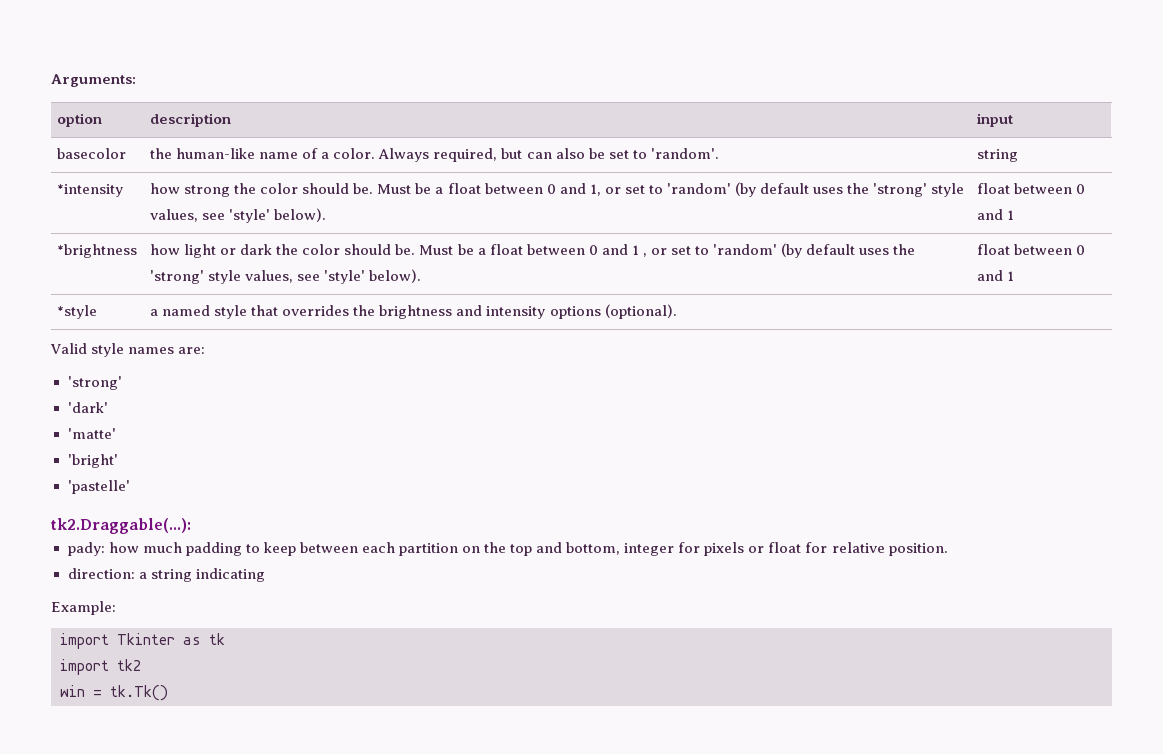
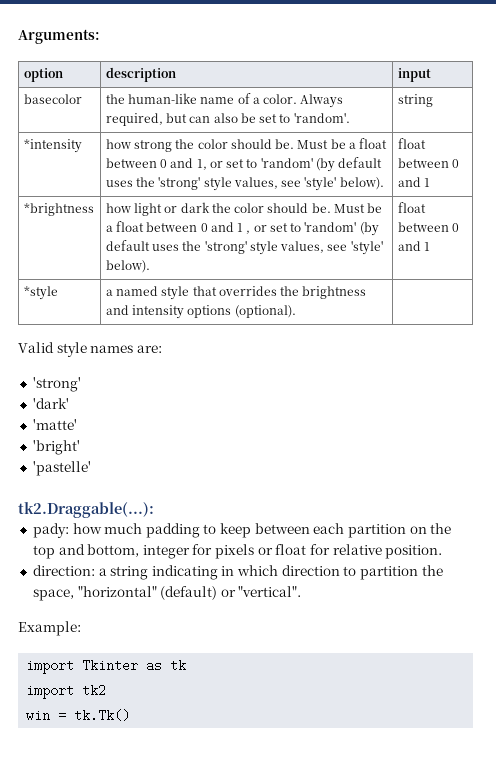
- direction: a string indicating
+ direction: a string indicating in which direction to partition the space, "horizontal" (default) or "vertical".

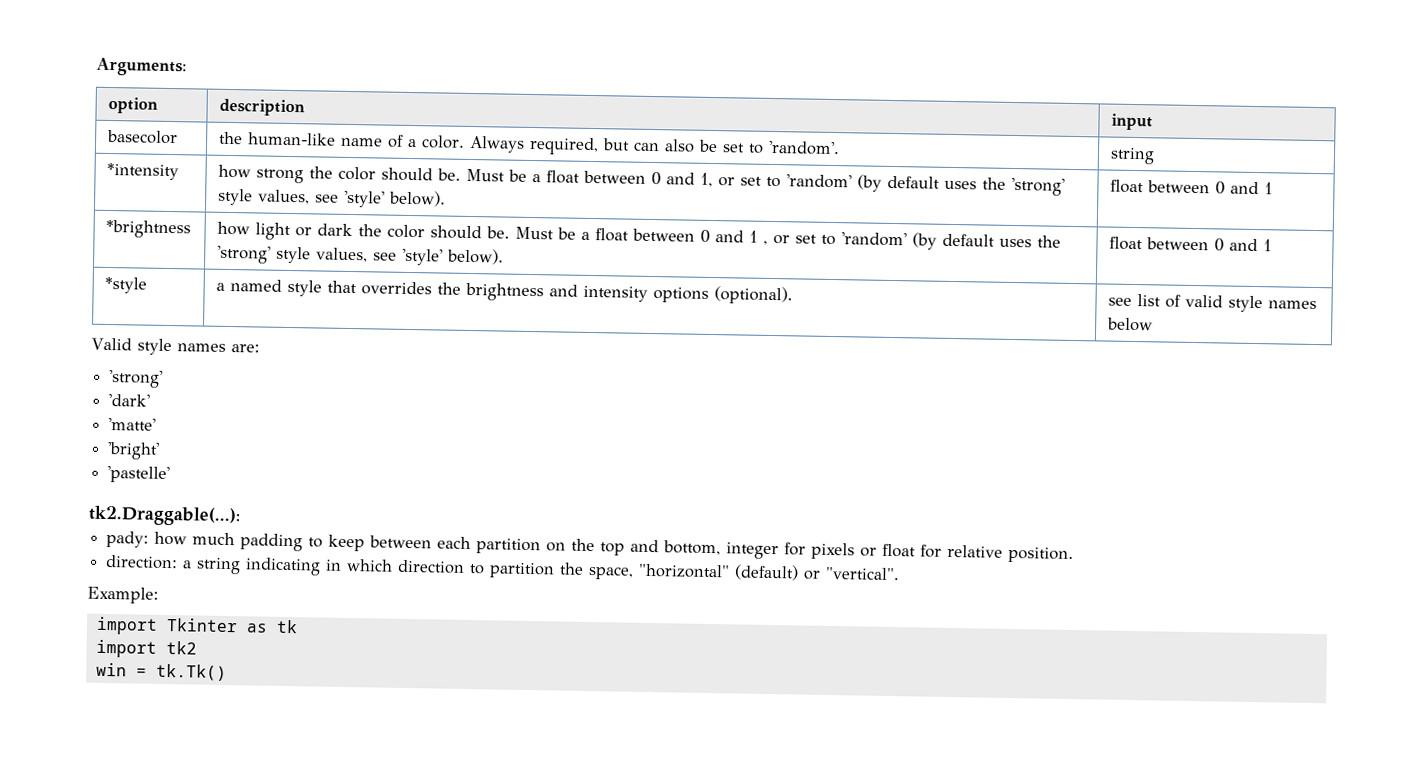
- *style | a named style that overrides the brightness and intensity options (optional). |
+ *style | a named style that overrides the brightness and intensity options (optional). | see list of valid style names below

